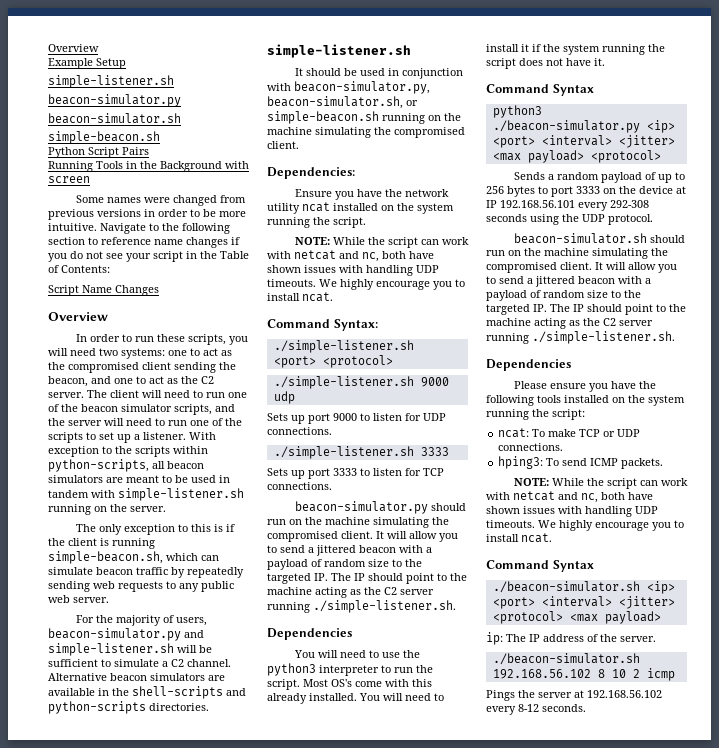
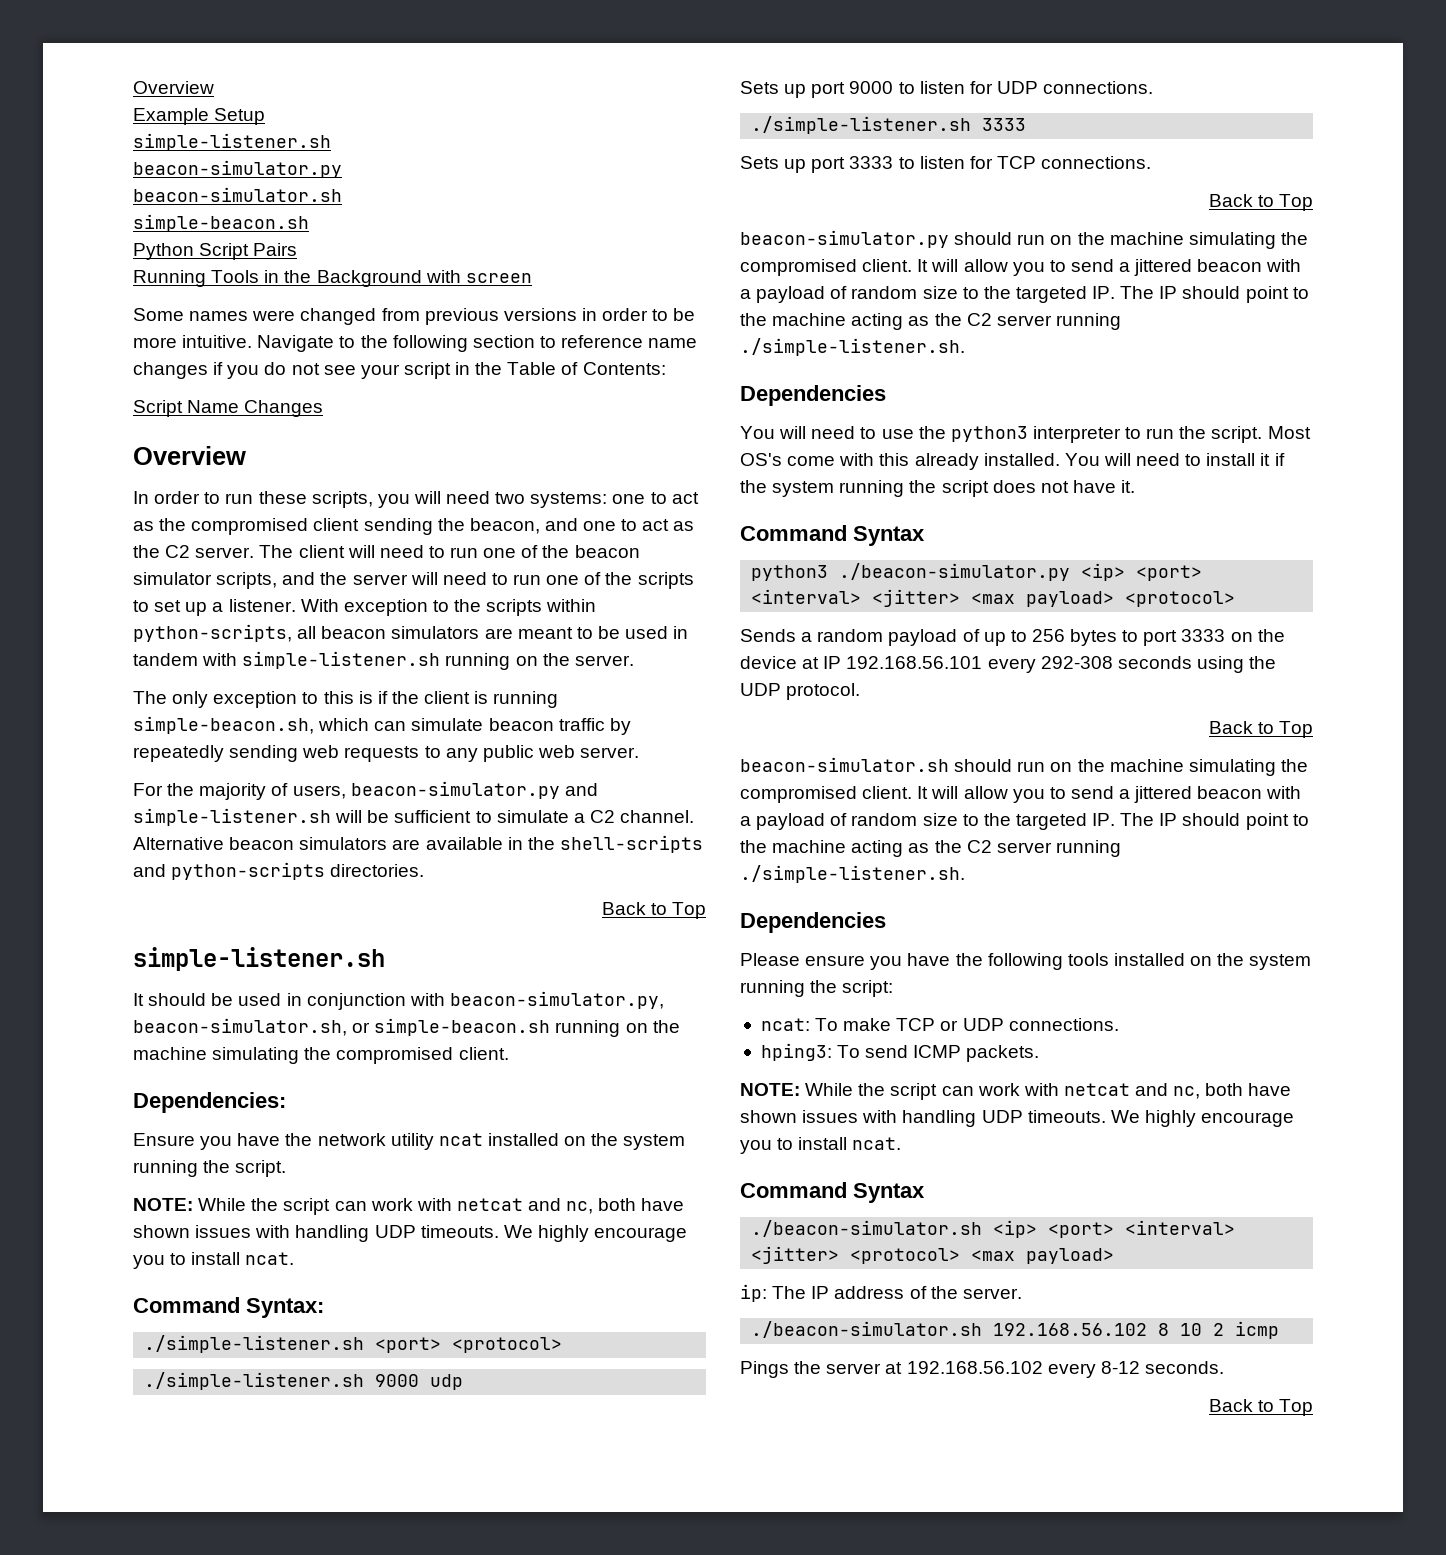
  Alternative beacon simulators are available in the shell-scripts and python-scripts directories.
+ Back to Top
  Sets up port 3333 to listen for TCP connections.
+ Back to Top
  Sends a random payload of up to 256 bytes to port 3333 on the device at IP 192.168.56.101 every 292-308 seconds using the UDP protocol.
+ Back to Top
  Pings the server at 192.168.56.102 every 8-12 seconds.
+ Back to Top

